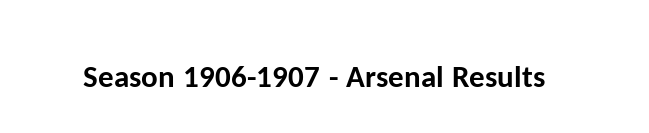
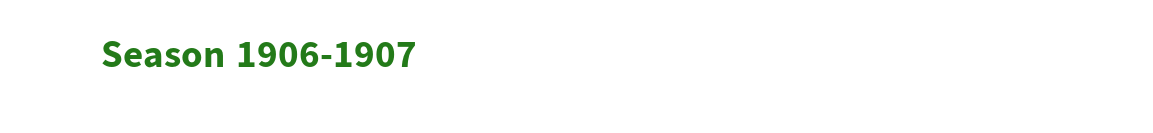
- Season 1906-1907 - Arsenal Results
+ Season 1906-1907

